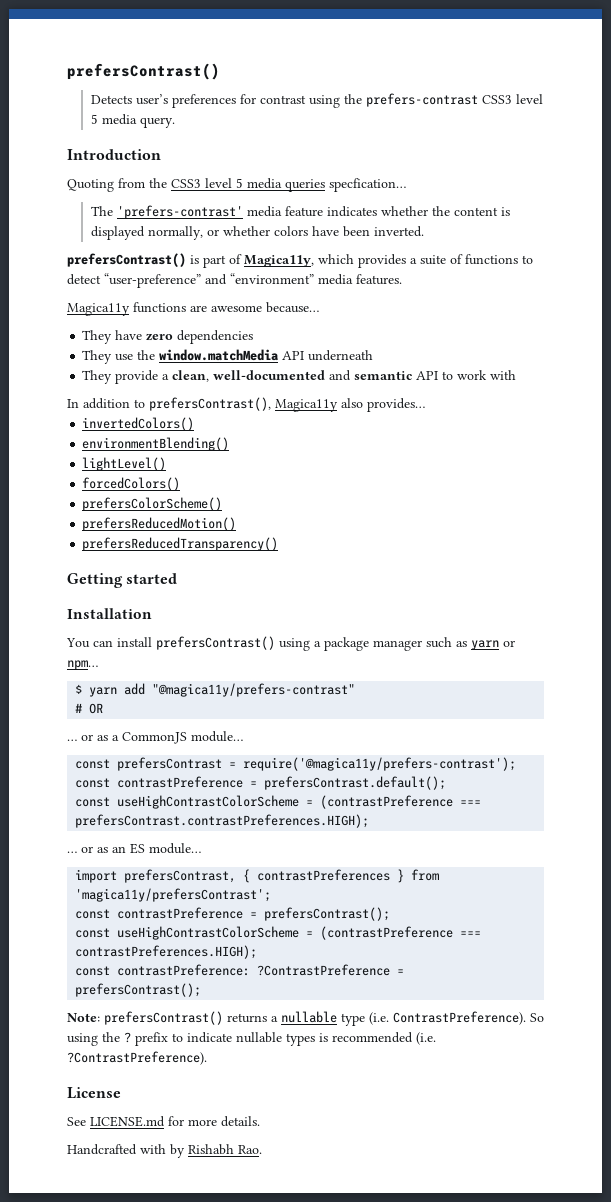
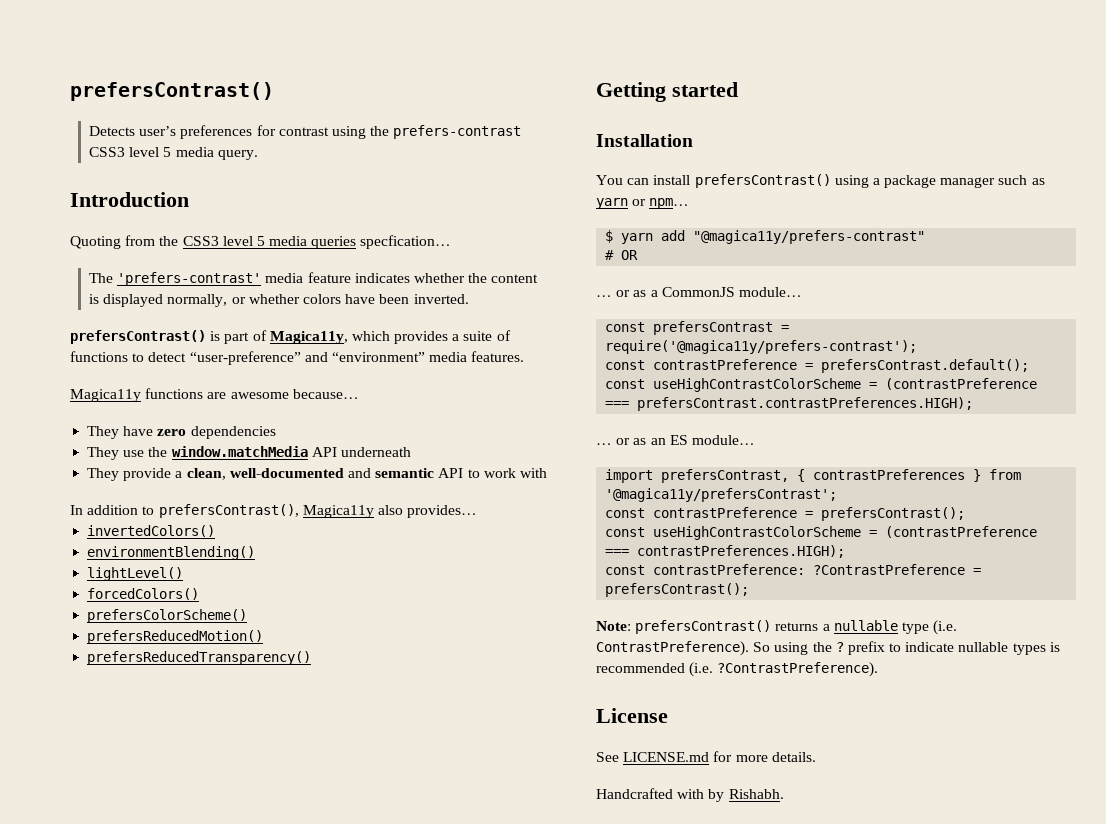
- import prefersContrast, { contrastPreferences } from 'magica11y/prefersContrast';
+ import prefersContrast, { contrastPreferences } from '@magica11y/prefersContrast';
- Handcrafted with by Rishabh Rao.
+ Handcrafted with by Rishabh.

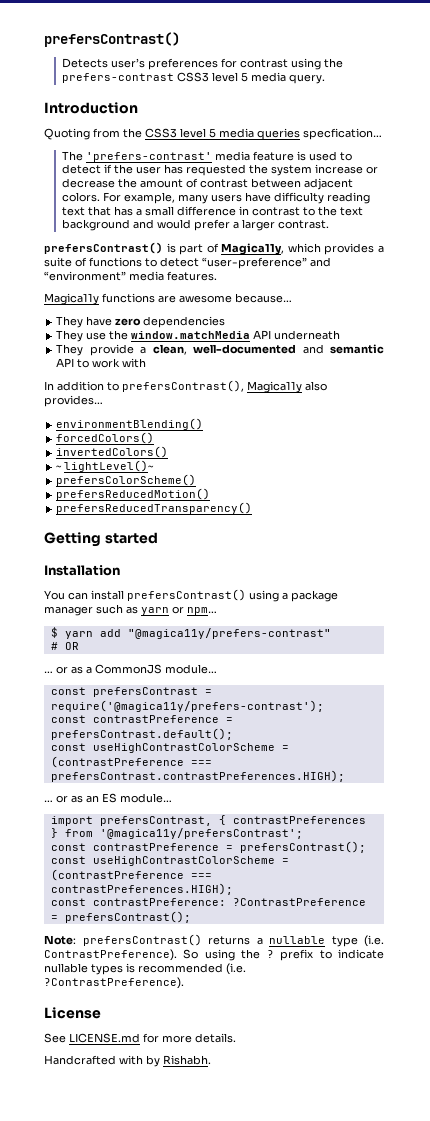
- The 'prefers-contrast' media feature indicates whether the content is displayed normally, or whether colors have been inverted.
+ The 'prefers-contrast' media feature is used to detect if the user has requested the system increase or decrease the amount of contrast between adjacent colors. For example, many users have difficulty reading text that has a small difference in contrast to the text background and would prefer a larger contrast.
+ environmentBlending()
+ forcedColors()
- environmentBlending()
- lightLevel()
- forcedColors()
+ ~ lightLevel()~

